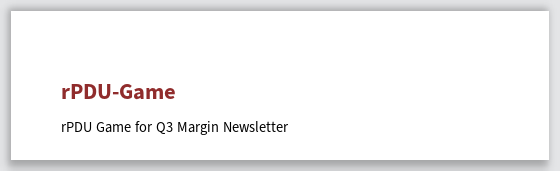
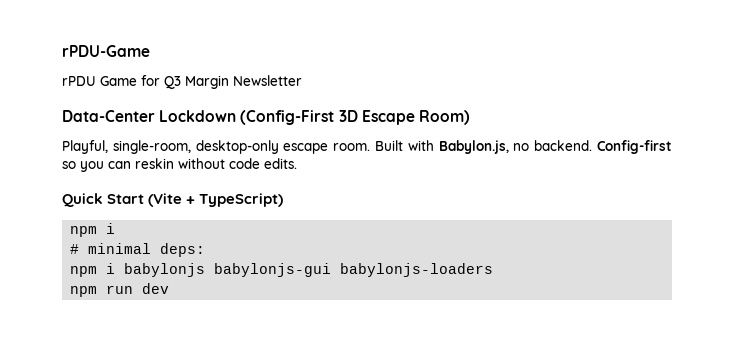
+ Data-Center Lockdown (Config-First 3D Escape Room)
+ Playful, single-room, desktop-only escape room. Built with Babylon.js, no backend. Config-first so you can reskin without code edits.
+ Quick Start (Vite + TypeScript)
+ npm i
+ # minimal deps:
+ npm i babylonjs babylonjs-gui babylonjs-loaders
+ npm run dev

